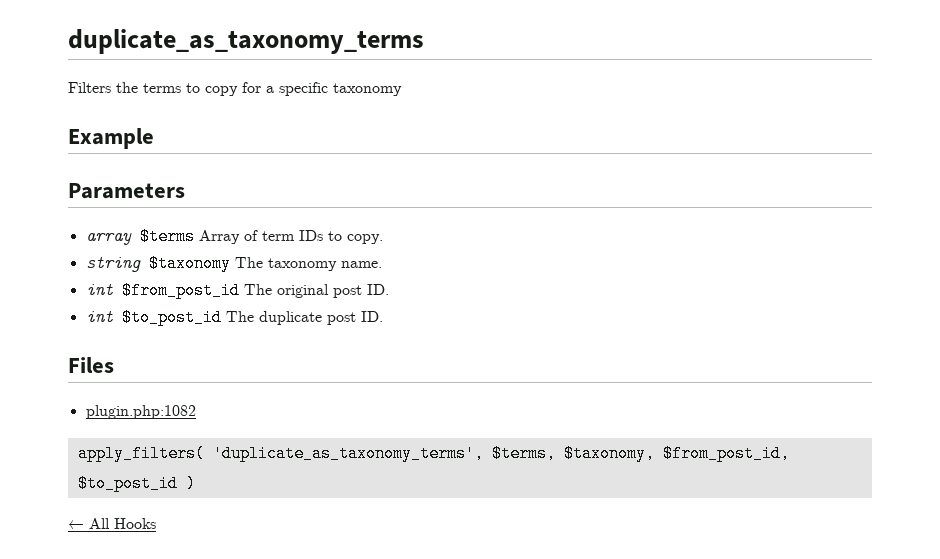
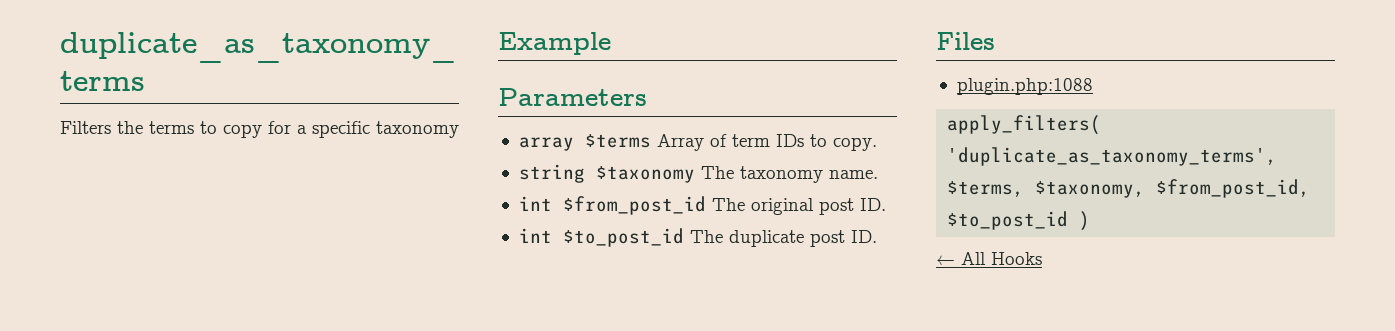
- plugin.php:1082
+ plugin.php:1088

